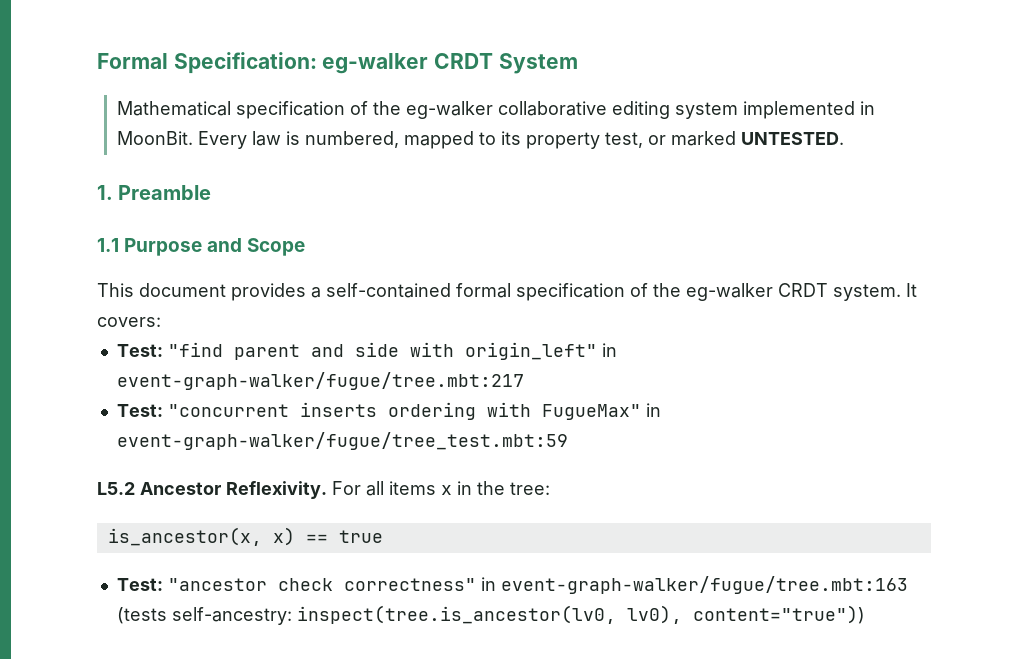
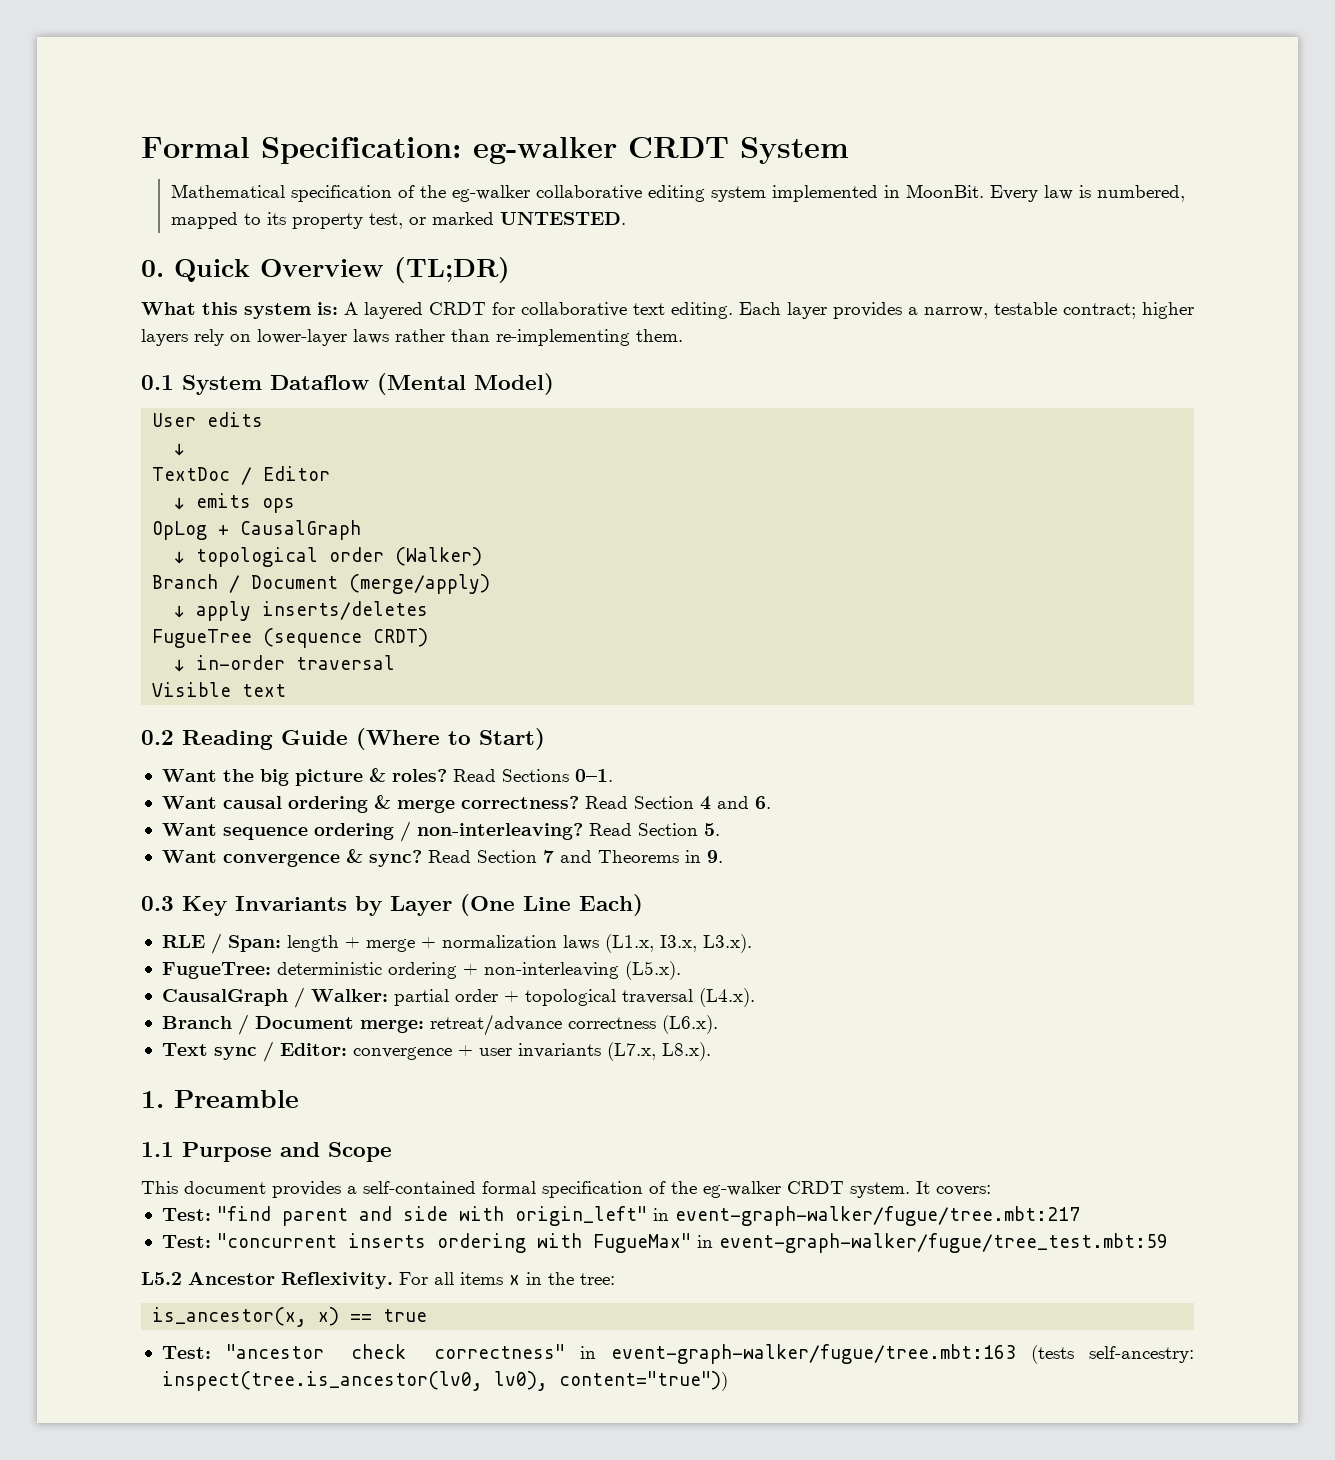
+ 0. Quick Overview (TL;DR)
+ What this system is: A layered CRDT for collaborative text editing. Each layer provides a narrow, testable contract; higher layers rely on lower-layer laws rather than re-implementing them.
+ 0.1 System Dataflow (Mental Model)
+ User edits
+ ↓
+ TextDoc / Editor
+ ↓ emits ops
+ OpLog + CausalGraph
+ ↓ topological order (Walker)
+ Branch / Document (merge/apply)
+ ↓ apply inserts/deletes
+ FugueTree (sequence CRDT)
+ ↓ in-order traversal
+ Visible text
+ 0.2 Reading Guide (Where to Start)
+ Want the big picture & roles? Read Sections 0–1.
+ Want causal ordering & merge correctness? Read Section 4 and 6.
+ Want sequence ordering / non-interleaving? Read Section 5.
+ Want convergence & sync? Read Section 7 and Theorems in 9.
+ 0.3 Key Invariants by Layer (One Line Each)
+ RLE / Span: length + merge + normalization laws (L1.x, I3.x, L3.x).
+ FugueTree: deterministic ordering + non-interleaving (L5.x).
+ CausalGraph / Walker: partial order + topological traversal (L4.x).
+ Branch / Document merge: retreat/advance correctness (L6.x).
+ Text sync / Editor: convergence + user invariants (L7.x, L8.x).

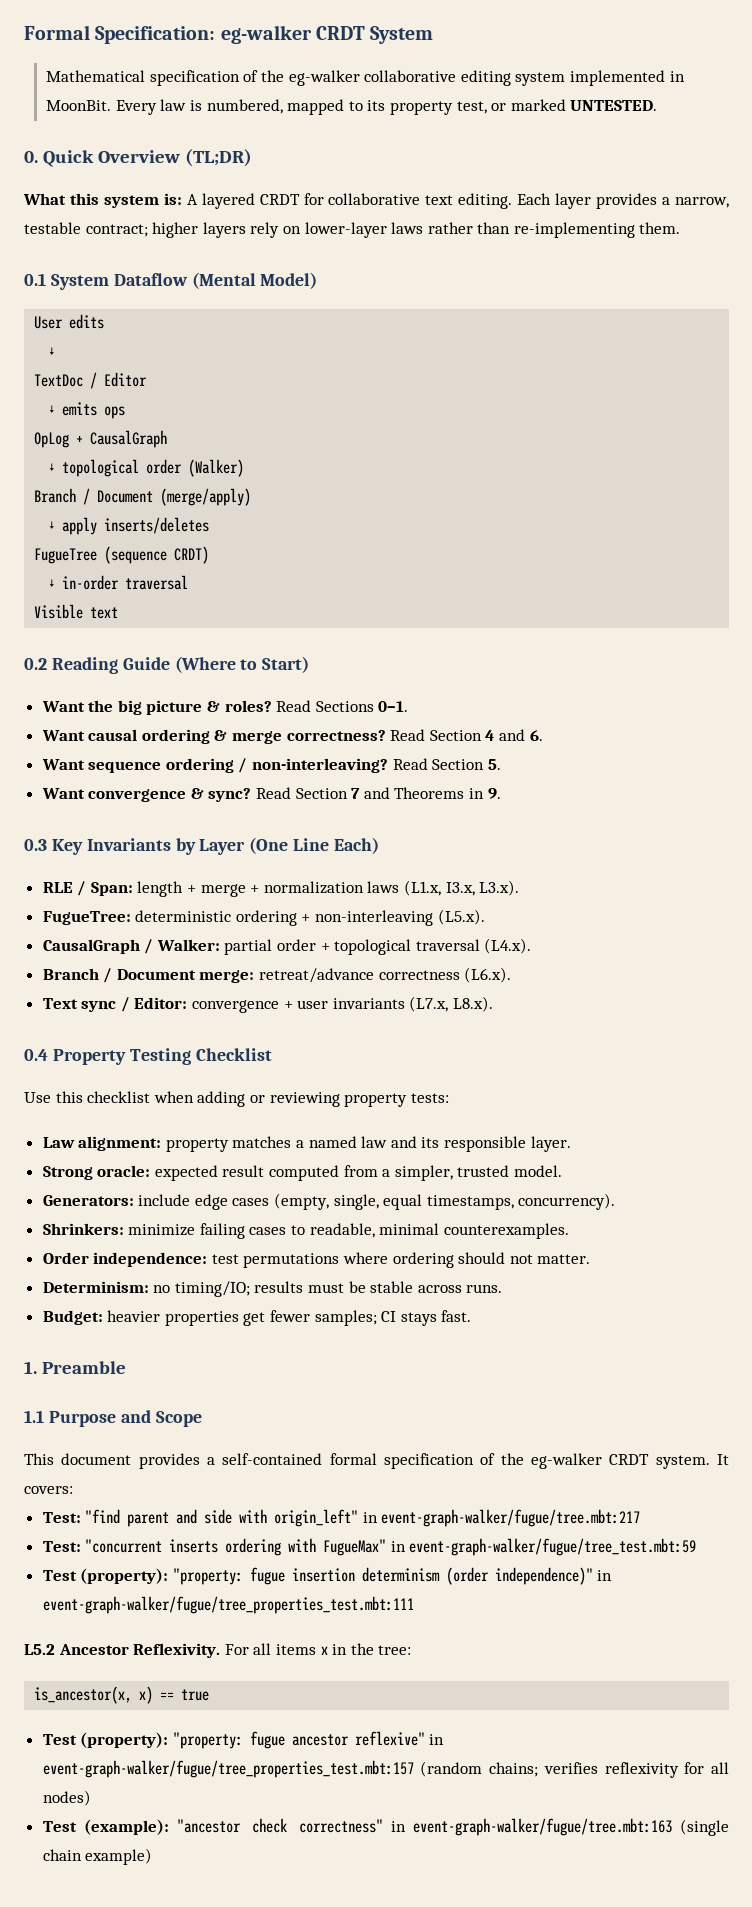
+ 0.4 Property Testing Checklist
+ Use this checklist when adding or reviewing property tests:
+ Law alignment: property matches a named law and its responsible layer.
+ Strong oracle: expected result computed from a simpler, trusted model.
+ Generators: include edge cases (empty, single, equal timestamps, concurrency).
+ Shrinkers: minimize failing cases to readable, minimal counterexamples.
+ Order independence: test permutations where ordering should not matter.
+ Determinism: no timing/IO; results must be stable across runs.
+ Budget: heavier properties get fewer samples; CI stays fast.
+ Test (property): "property: fugue insertion determinism (order independence)" in event-graph-walker/fugue/tree_properties_test.mbt:111
- Test: "ancestor check correctness" in event-graph-walker/fugue/tree.mbt:163 (tests self-ancestry: inspect(tree.is_ancestor(lv0, lv0), content="true"))
+ Test (property): "property: fugue ancestor reflexive" in event-graph-walker/fugue/tree_properties_test.mbt:157 (random chains; verifies reflexivity for all nodes)
+ Test (example): "ancestor check correctness" in event-graph-walker/fugue/tree.mbt:163 (single chain example)

